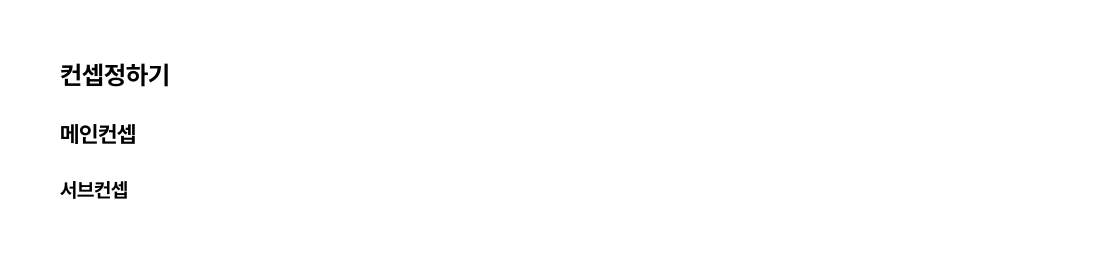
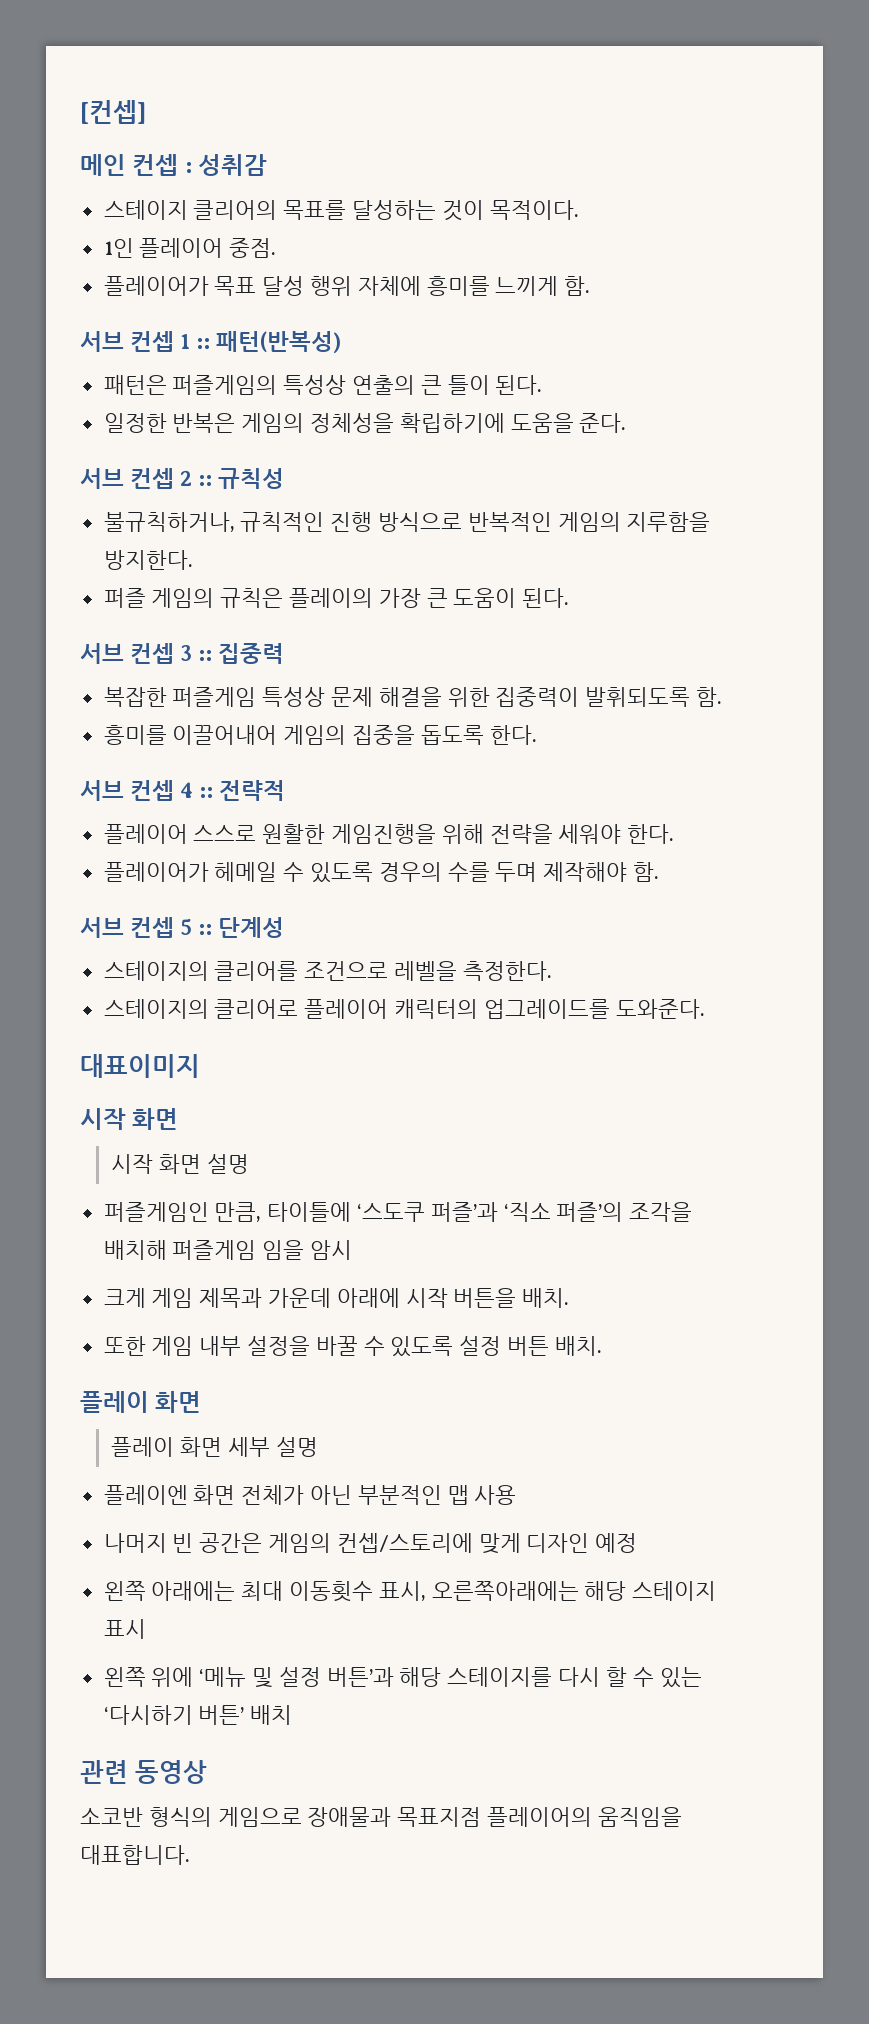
- 컨셉정하기
- 메인컨셉
- 서브컨셉
+ [컨셉]
+ 메인 컨셉 : 성취감
+ 스테이지 클리어의 목표를 달성하는 것이 목적이다.
+ 1인 플레이어 중점.
+ 플레이어가 목표 달성 행위 자체에 흥미를 느끼게 함.
+ 서브 컨셉 1 :: 패턴(반복성)
+ 패턴은 퍼즐게임의 특성상 연출의 큰 틀이 된다.
+ 일정한 반복은 게임의 정체성을 확립하기에 도움을 준다.
+ 서브 컨셉 2 :: 규칙성
+ 불규칙하거나, 규칙적인 진행 방식으로 반복적인 게임의 지루함을 방지한다.
+ 퍼즐 게임의 규칙은 플레이의 가장 큰 도움이 된다.
+ 서브 컨셉 3 :: 집중력
+ 복잡한 퍼즐게임 특성상 문제 해결을 위한 집중력이 발휘되도록 함.
+ 흥미를 이끌어내어 게임의 집중을 돕도록 한다.
+ 서브 컨셉 4 :: 전략적
+ 플레이어 스스로 원활한 게임진행을 위해 전략을 세워야 한다.
+ 플레이어가 헤메일 수 있도록 경우의 수를 두며 제작해야 함.
+ 서브 컨셉 5 :: 단계성
+ 스테이지의 클리어를 조건으로 레벨을 측정한다.
+ 스테이지의 클리어로 플레이어 캐릭터의 업그레이드를 도와준다.
+ 대표이미지
+ 시작 화면
+ 시작 화면 설명
+ 퍼즐게임인 만큼, 타이틀에 ‘스도쿠 퍼즐’과 ‘직소 퍼즐’의 조각을 배치해 퍼즐게임 임을 암시
+ 크게 게임 제목과 가운데 아래에 시작 버튼을 배치.
+ 또한 게임 내부 설정을 바꿀 수 있도록 설정 버튼 배치.
+ 플레이 화면
+ 플레이 화면 세부 설명
+ 플레이엔 화면 전체가 아닌 부분적인 맵 사용
+ 나머지 빈 공간은 게임의 컨셉/스토리에 맞게 디자인 예정
+ 왼쪽 아래에는 최대 이동횟수 표시, 오른쪽아래에는 해당 스테이지 표시
+ 왼쪽 위에 ‘메뉴 및 설정 버튼’과 해당 스테이지를 다시 할 수 있는 ‘다시하기 버튼’ 배치
+ 관련 동영상
+ 소코반 형식의 게임으로 장애물과 목표지점 플레이어의 움직임을 대표합니다.

